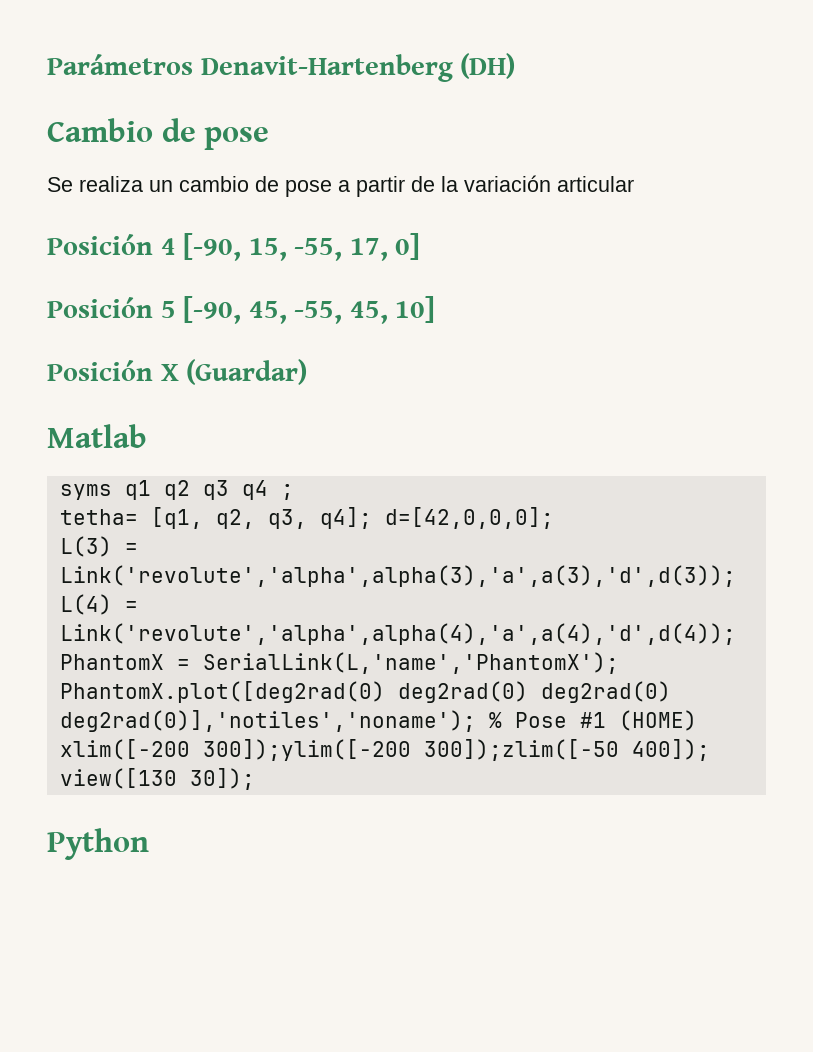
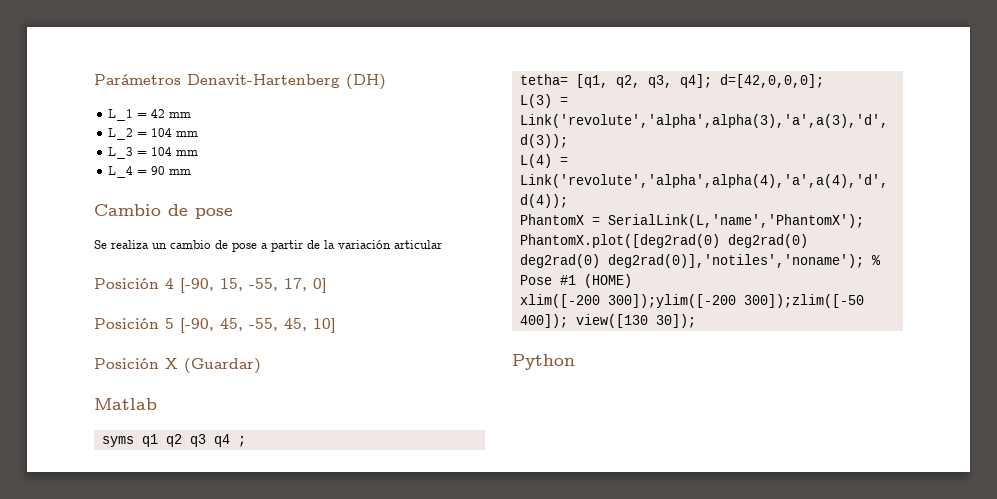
+ L_1 = 42 mm
+ L_2 = 104 mm
+ L_3 = 104 mm
+ L_4 = 90 mm

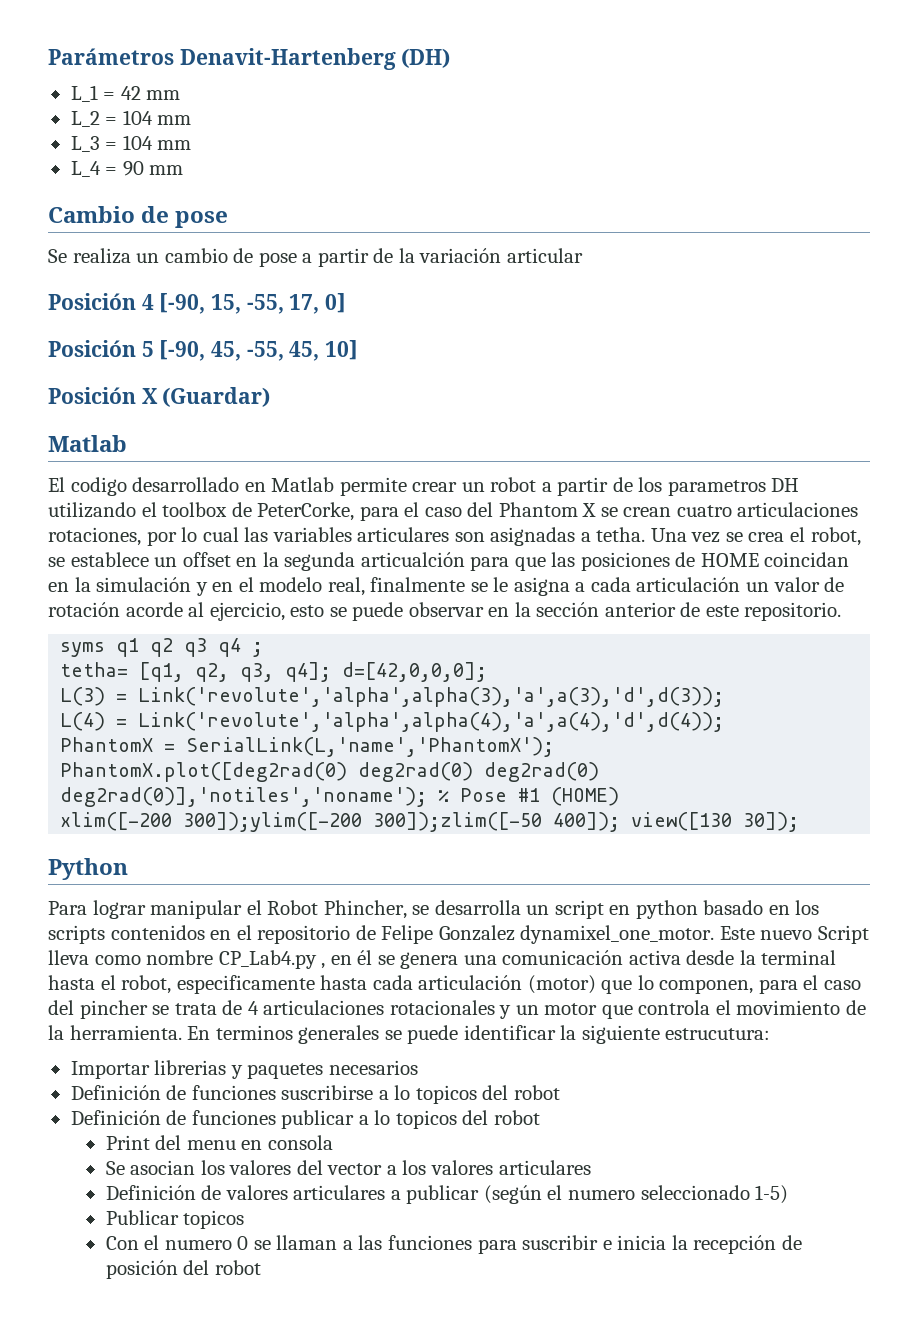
+ El codigo desarrollado en Matlab permite crear un robot a partir de los parametros DH utilizando el toolbox de PeterCorke, para el caso del Phantom X se crean cuatro articulaciones rotaciones, por lo cual las variables articulares son asignadas a tetha. Una vez se crea el robot, se establece un offset en la segunda articualción para que las posiciones de HOME coincidan en la simulación y en el modelo real, finalmente se le asigna a cada articulación un valor de rotación acorde al ejercicio, esto se puede observar en la sección anterior de este repositorio.
+ Para lograr manipular el Robot Phincher, se desarrolla un script en python basado en los scripts contenidos en el repositorio de Felipe Gonzalez dynamixel_one_motor. Este nuevo Script lleva como nombre CP_Lab4.py , en él se genera una comunicación activa desde la terminal hasta el robot, especificamente hasta cada articulación (motor) que lo componen, para el caso del pincher se trata de 4 articulaciones rotacionales y un motor que controla el movimiento de la herramienta. En terminos generales se puede identificar la siguiente estrucutura:
+ Importar librerias y paquetes necesarios
+ Definición de funciones suscribirse a lo topicos del robot
+ Definición de funciones publicar a lo topicos del robot
+ Print del menu en consola
+ Se asocian los valores del vector a los valores articulares
+ Definición de valores articulares a publicar (según el numero seleccionado 1-5)
+ Publicar topicos
+ Con el numero 0 se llaman a las funciones para suscribir e inicia la recepción de posición del robot

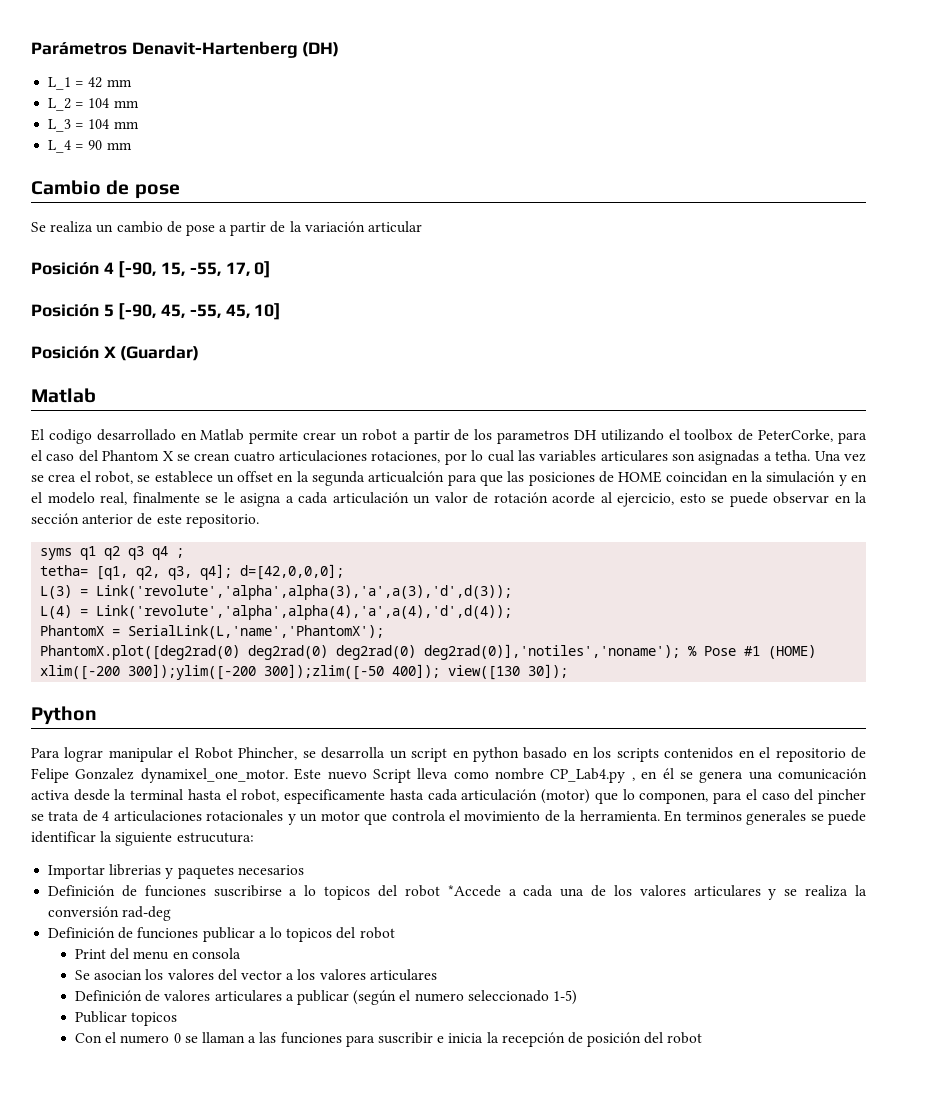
- Definición de funciones suscribirse a lo topicos del robot
+ Definición de funciones suscribirse a lo topicos del robot *Accede a cada una de los valores articulares y se realiza la conversión rad-deg

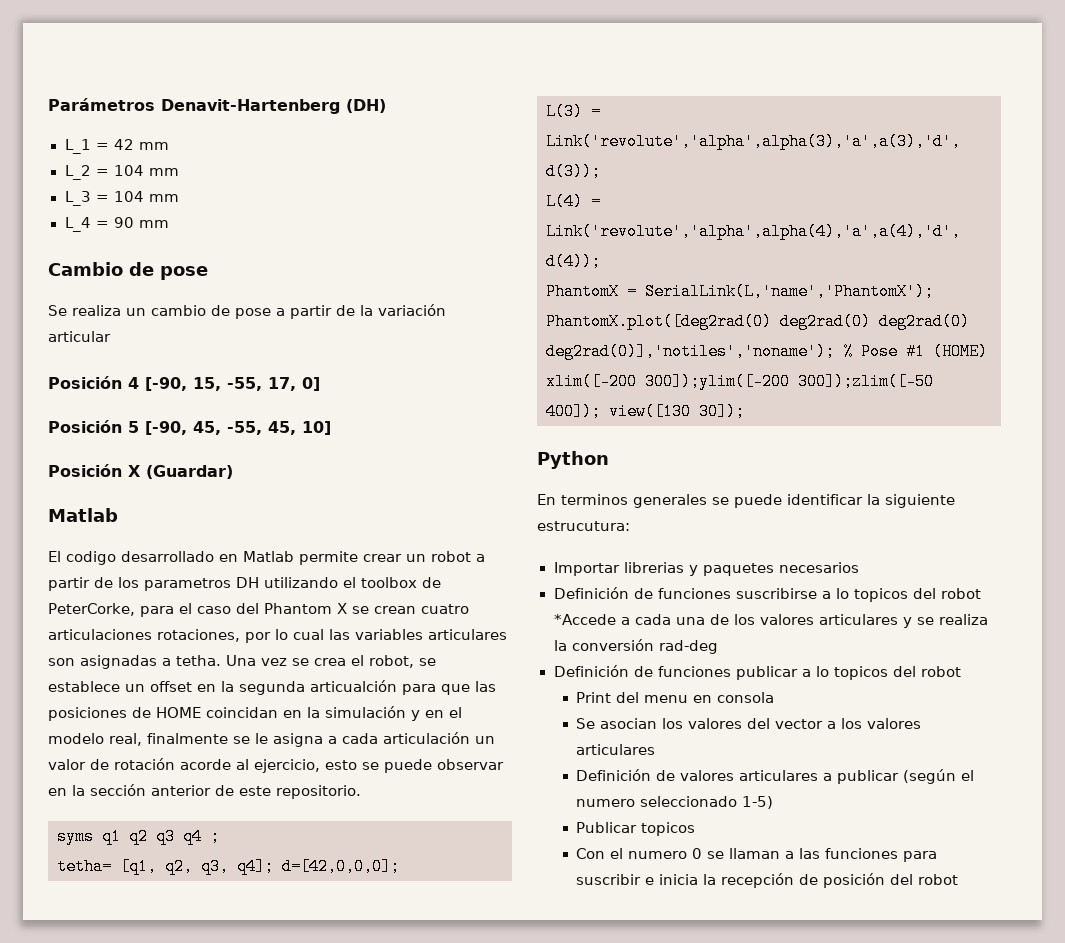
- Para lograr manipular el Robot Phincher, se desarrolla un script en python basado en los scripts contenidos en el repositorio de Felipe Gonzalez dynamixel_one_motor. Este nuevo Script lleva como nombre CP_Lab4.py , en él se genera una comunicación activa desde la terminal hasta el robot, especificamente hasta cada articulación (motor) que lo componen, para el caso del pincher se trata de 4 articulaciones rotacionales y un motor que controla el movimiento de la herramienta.

